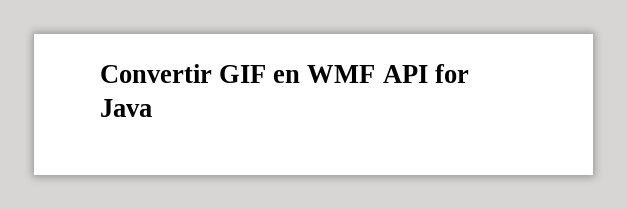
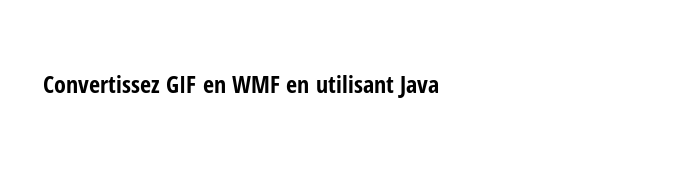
- Convertir GIF en WMF API for Java
+ Convertissez GIF en WMF en utilisant Java

